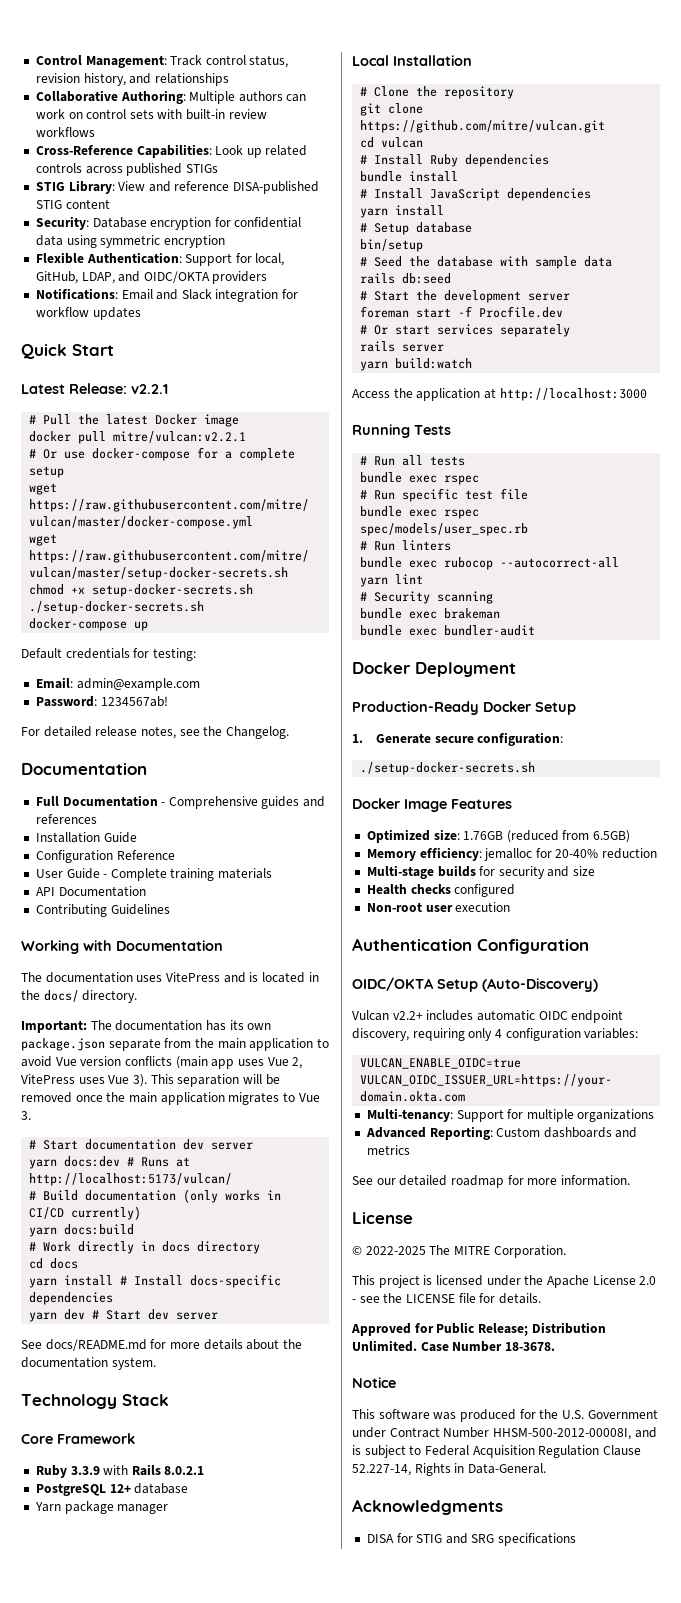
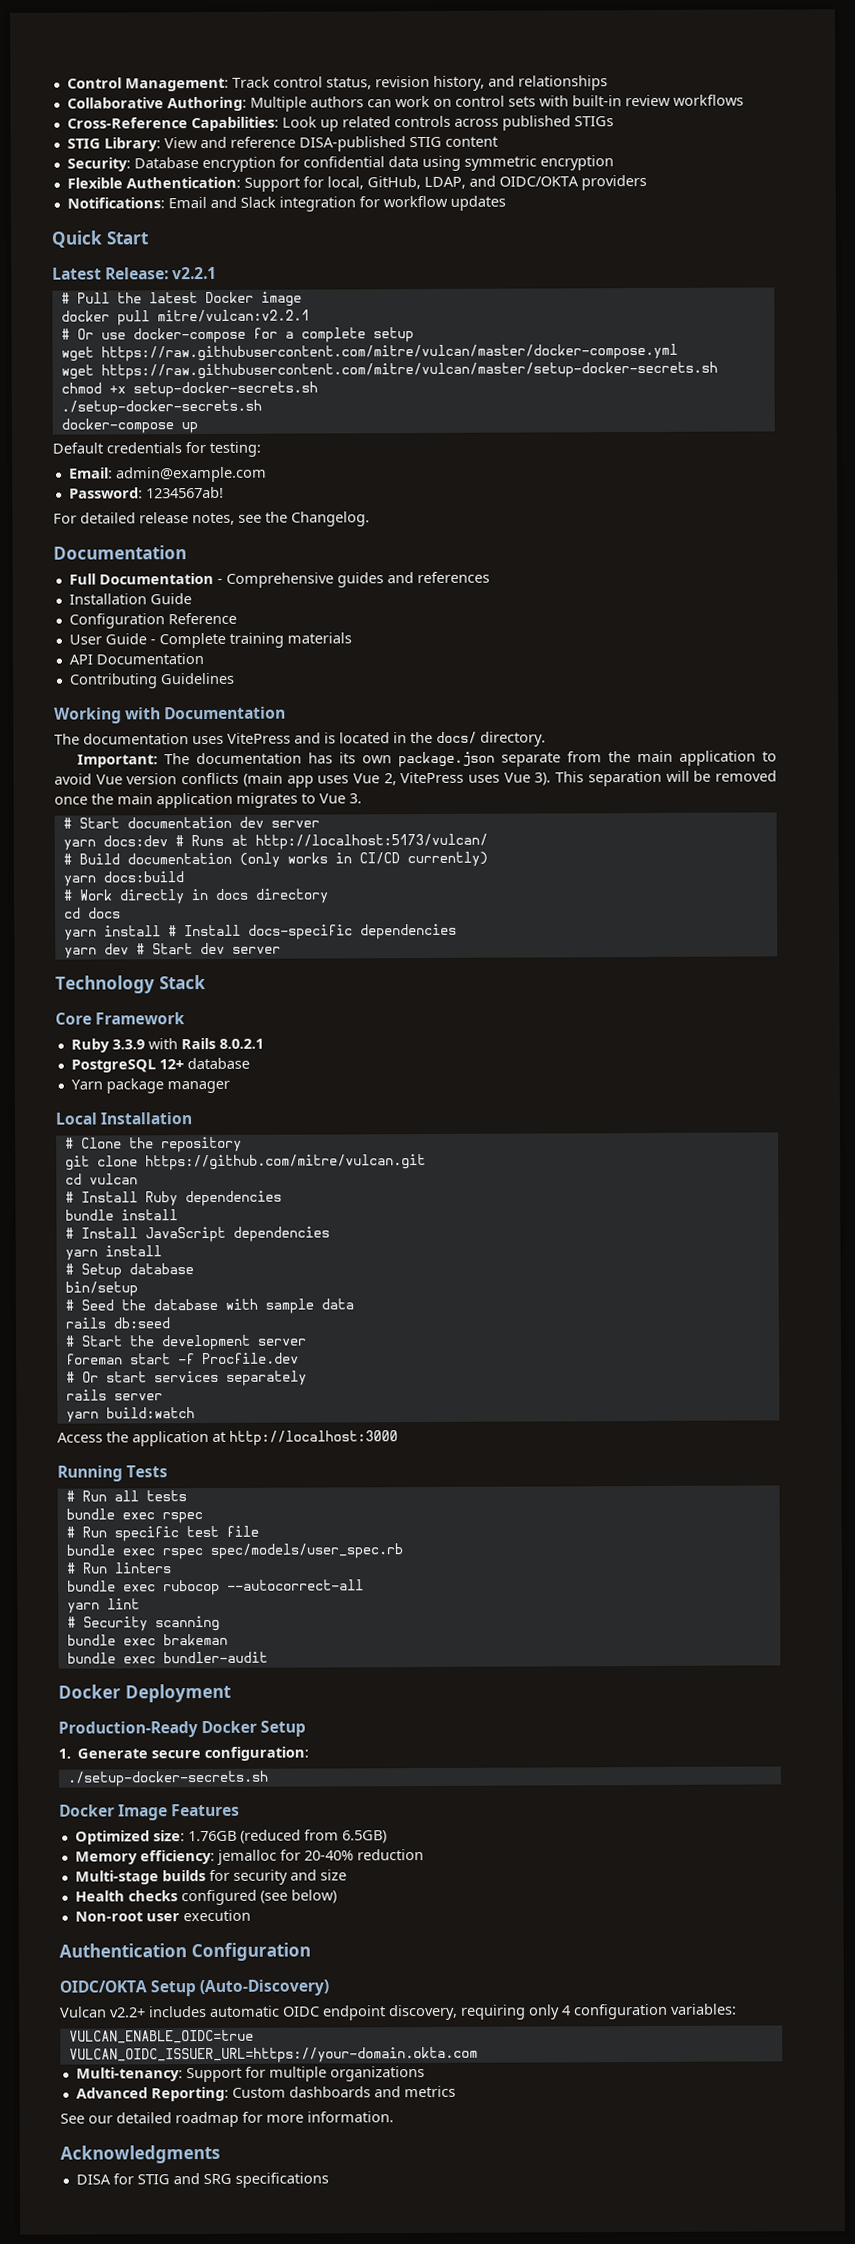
- See docs/README.md for more details about the documentation system.
- Health checks configured
+ Health checks configured (see below)
  See our detailed roadmap for more information.
- License
- © 2022-2025 The MITRE Corporation.
- This project is licensed under the Apache License 2.0 - see the LICENSE file for details.
- Approved for Public Release; Distribution Unlimited. Case Number 18-3678.
- Notice
- This software was produced for the U.S. Government under Contract Number HHSM-500-2012-00008I, and is subject to Federal Acquisition Regulation Clause 52.227-14, Rights in Data-General.

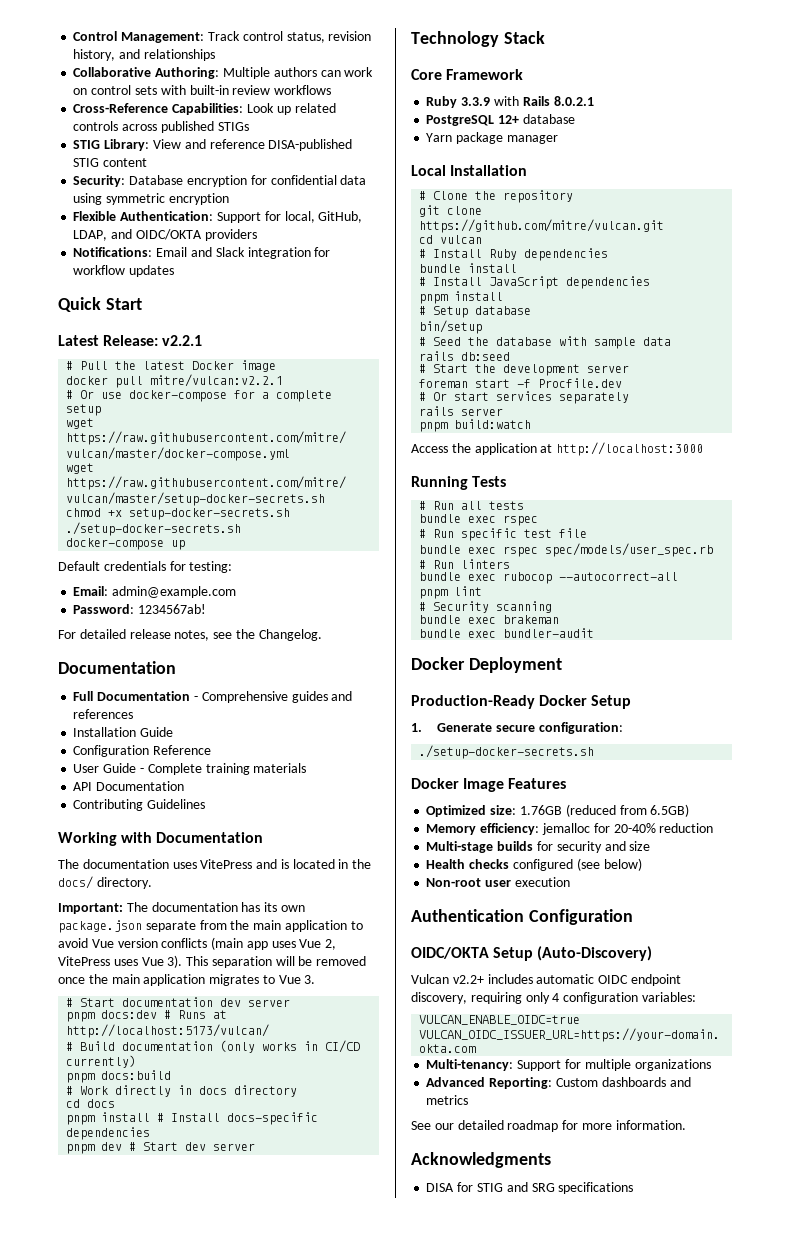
- yarn docs:dev # Runs at http://localhost:5173/vulcan/
+ pnpm docs:dev # Runs at http://localhost:5173/vulcan/
- yarn docs:build
+ pnpm docs:build
- yarn install # Install docs-specific dependencies
+ pnpm install # Install docs-specific dependencies
- yarn dev # Start dev server
+ pnpm dev # Start dev server
  # Install JavaScript dependencies
- yarn install
+ pnpm install
- yarn build:watch
+ pnpm build:watch
- yarn lint
+ pnpm lint

